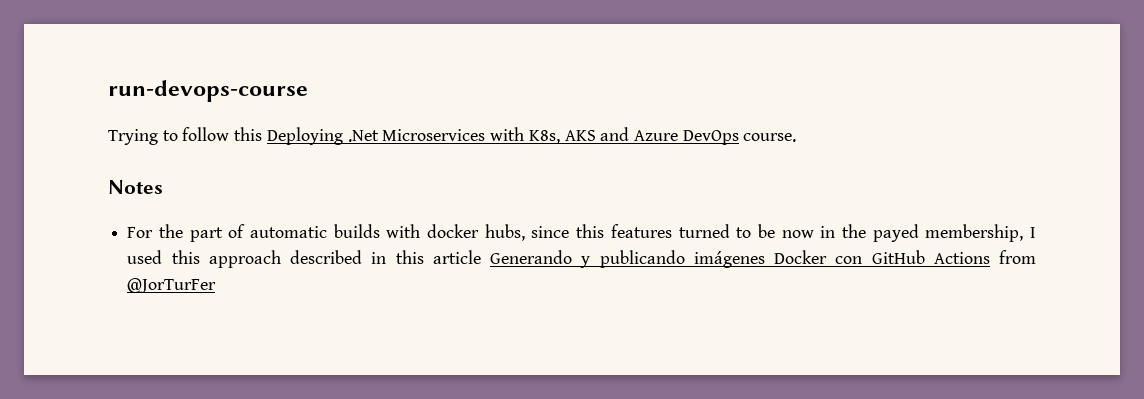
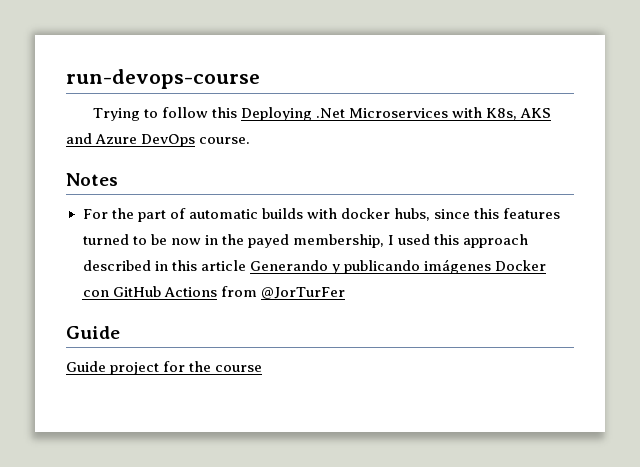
  For the part of automatic builds with docker hubs, since this features turned to be now in the payed membership, I used this approach described in this article Generando y publicando imágenes Docker con GitHub Actions from @JorTurFer
+ Guide
+ Guide project for the course

